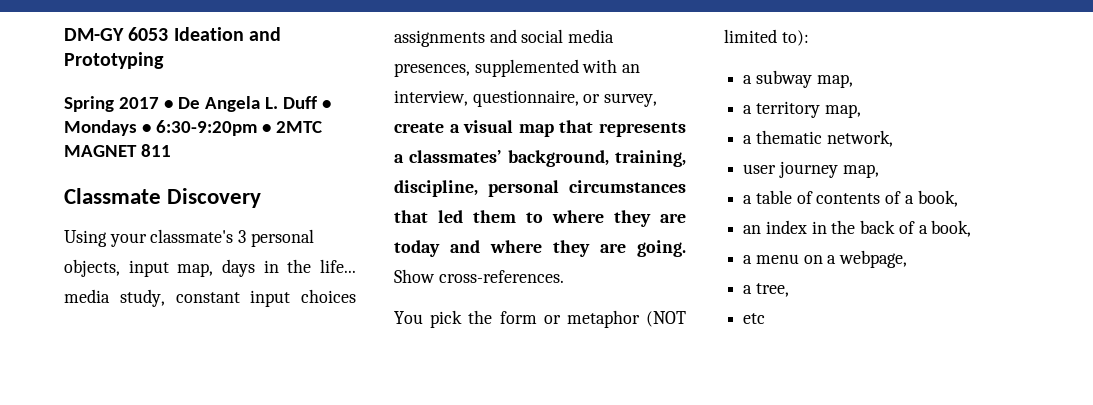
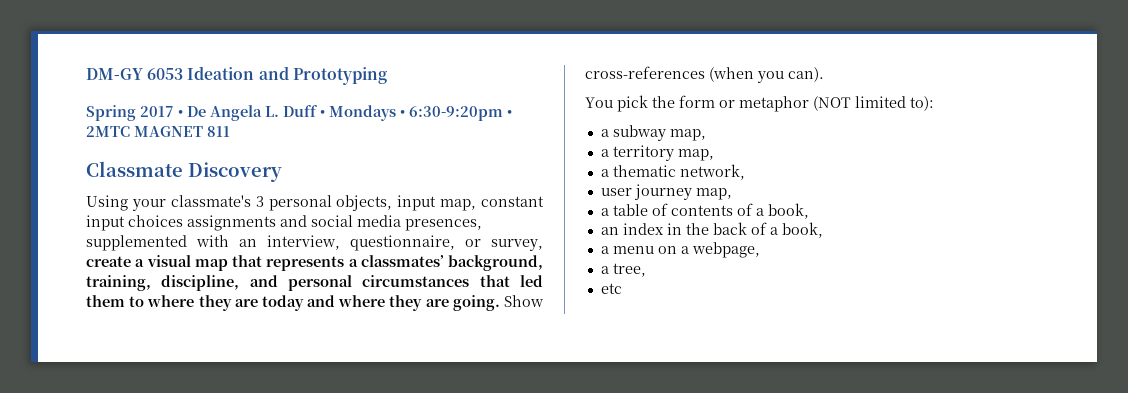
- Using your classmate's 3 personal objects, input map, days in the life... media study, constant input choices assignments and social media presences, supplemented with an interview, questionnaire, or survey, create a visual map that represents a classmates’ background, training, discipline, personal circumstances that led them to where they are today and where they are going.
+ Using your classmate's 3 personal objects, input map, constant input choices assignments and social media presences, supplemented with an interview, questionnaire, or survey, create a visual map that represents a classmates’ background, training, discipline, and personal circumstances that led them to where they are today and where they are going.
- Show cross-references.
+ Show cross-references (when you can).

